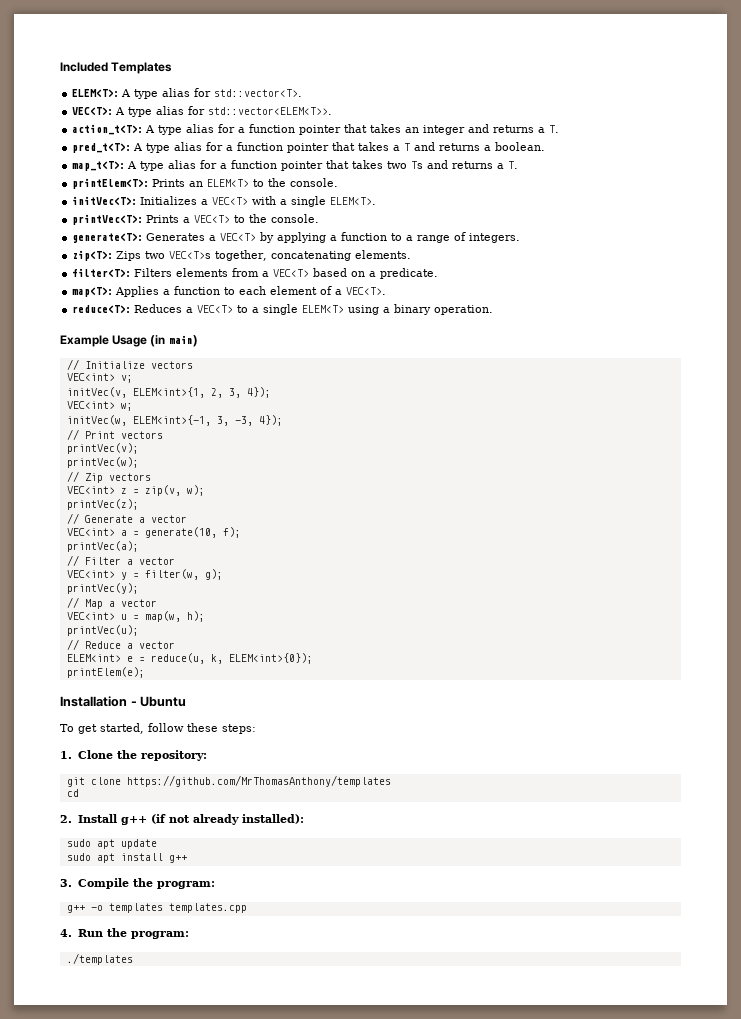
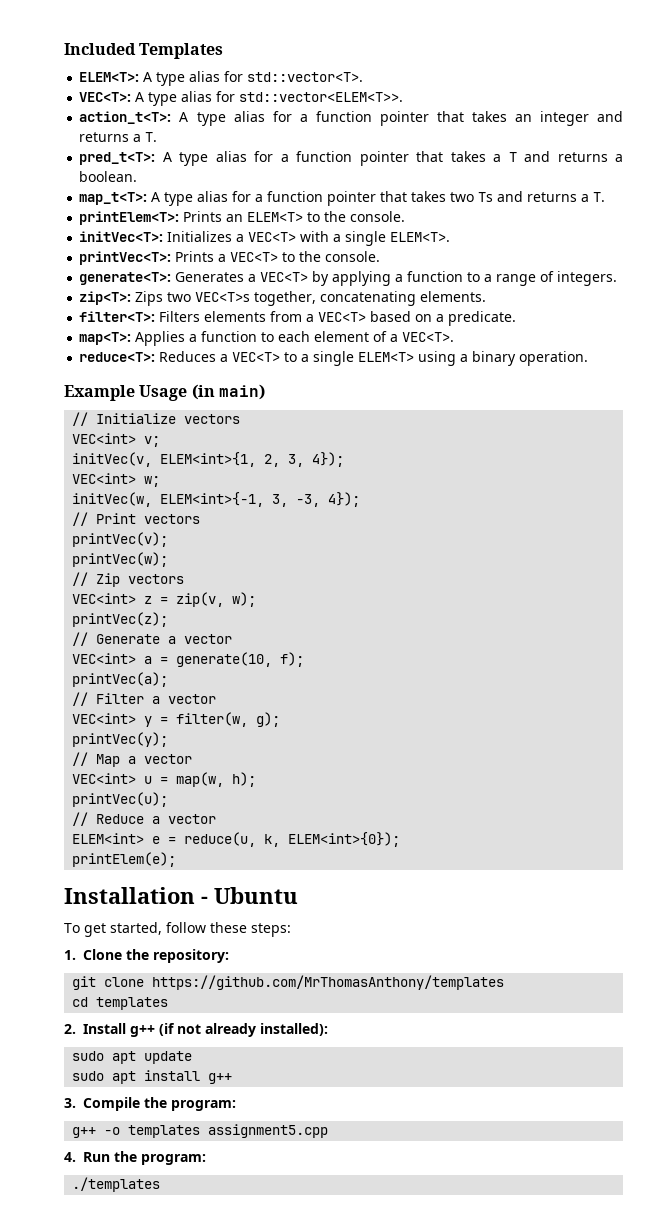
- cd
+ cd templates
- g++ -o templates templates.cpp
+ g++ -o templates assignment5.cpp

